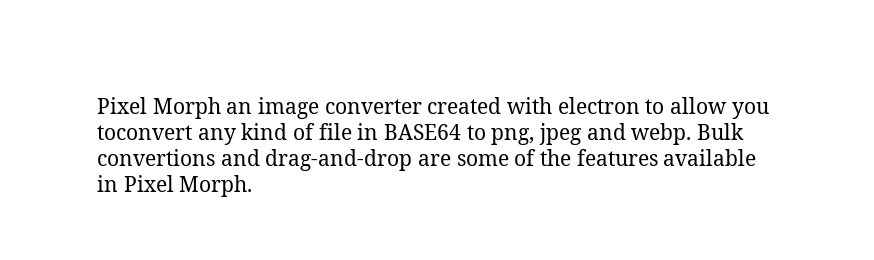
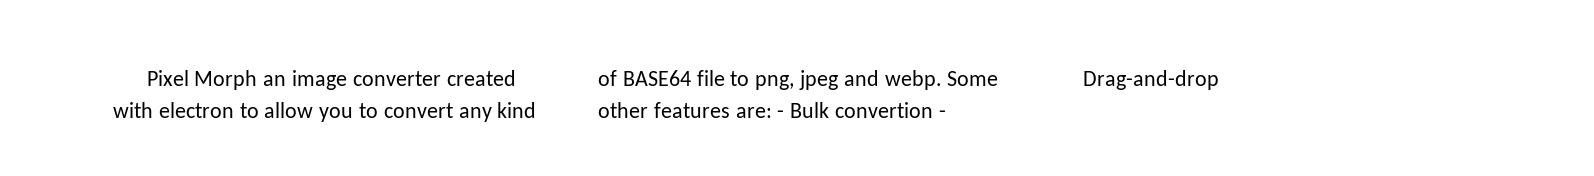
- Pixel Morph an image converter created with electron to allow you toconvert any kind of file in BASE64 to png, jpeg and webp.
+ Pixel Morph an image converter created with electron to allow you to convert any kind of BASE64 file to png, jpeg and webp.
- Bulk convertions and drag-and-drop are some of the features available in Pixel Morph.
+ Some other features are: - Bulk convertion - Drag-and-drop

